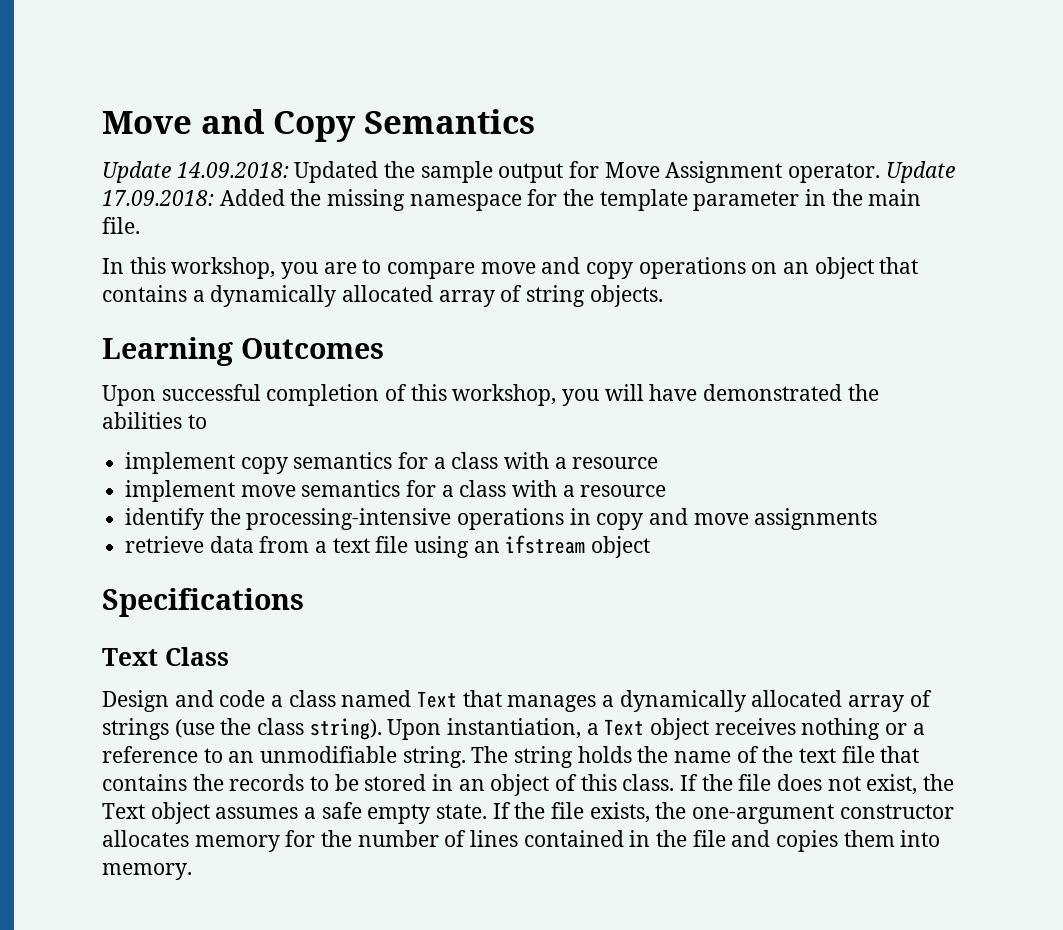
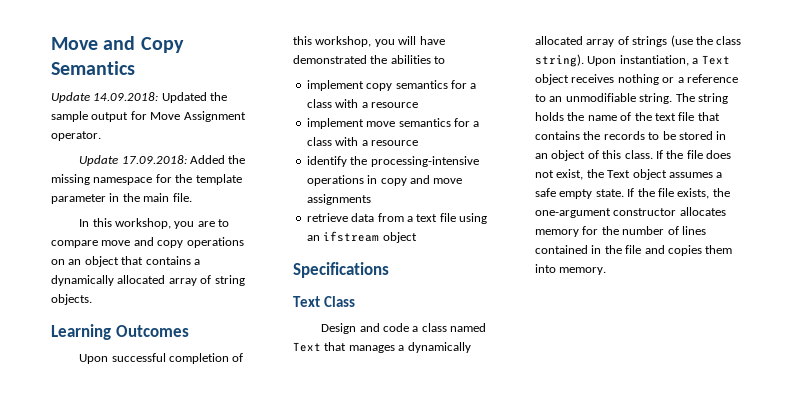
- Update 14.09.2018: Updated the sample output for Move Assignment operator. Update 17.09.2018: Added the missing namespace for the template parameter in the main file.
+ Update 14.09.2018: Updated the sample output for Move Assignment operator.
+ Update 17.09.2018: Added the missing namespace for the template parameter in the main file.

